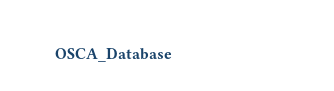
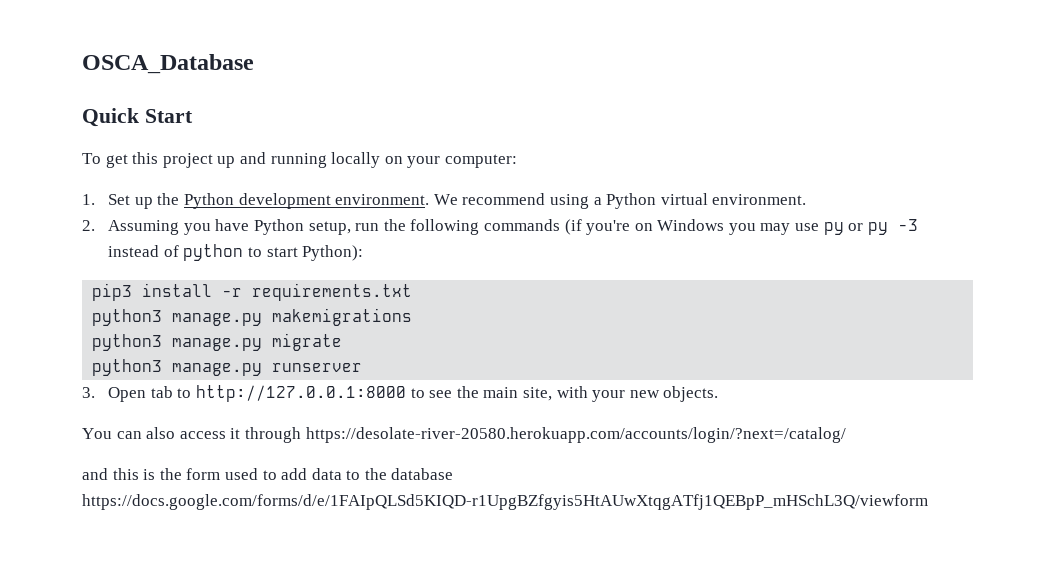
+ Quick Start
+ To get this project up and running locally on your computer:
+ 1. Set up the Python development environment. We recommend using a Python virtual environment.
+ 2. Assuming you have Python setup, run the following commands (if you're on Windows you may use py or py -3 instead of python to start Python):
+ pip3 install -r requirements.txt
+ python3 manage.py makemigrations
+ python3 manage.py migrate
+ python3 manage.py runserver
+ 3. Open tab to http://127.0.0.1:8000 to see the main site, with your new objects.
+ You can also access it through https://desolate-river-20580.herokuapp.com/accounts/login/?next=/catalog/
+ and this is the form used to add data to the database https://docs.google.com/forms/d/e/1FAIpQLSd5KIQD-r1UpgBZfgyis5HtAUwXtqgATfj1QEBpP_mHSchL3Q/viewform

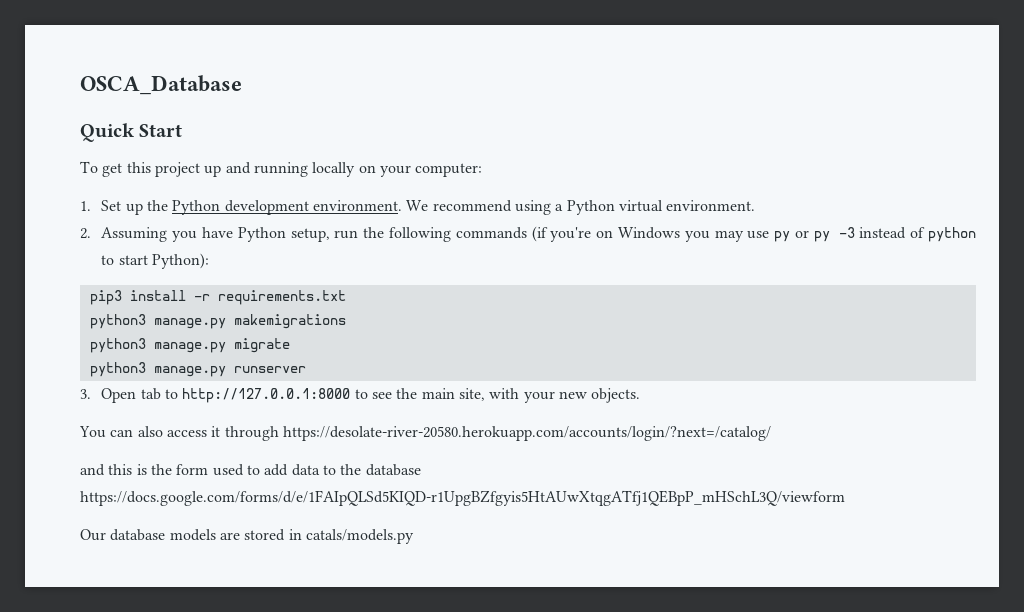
+ Our database models are stored in catals/models.py

